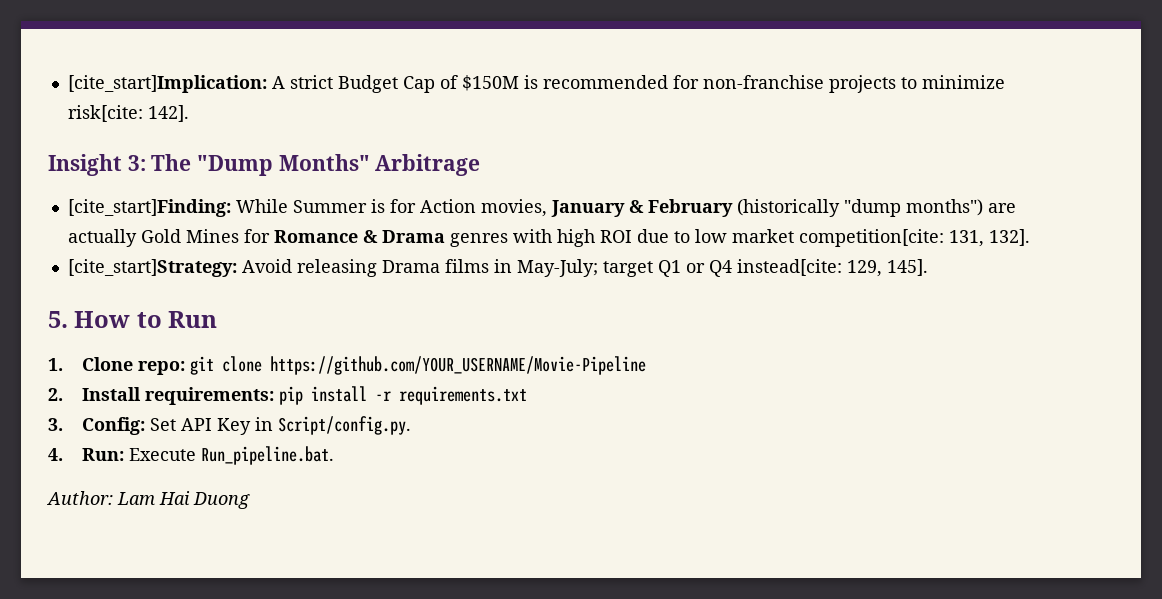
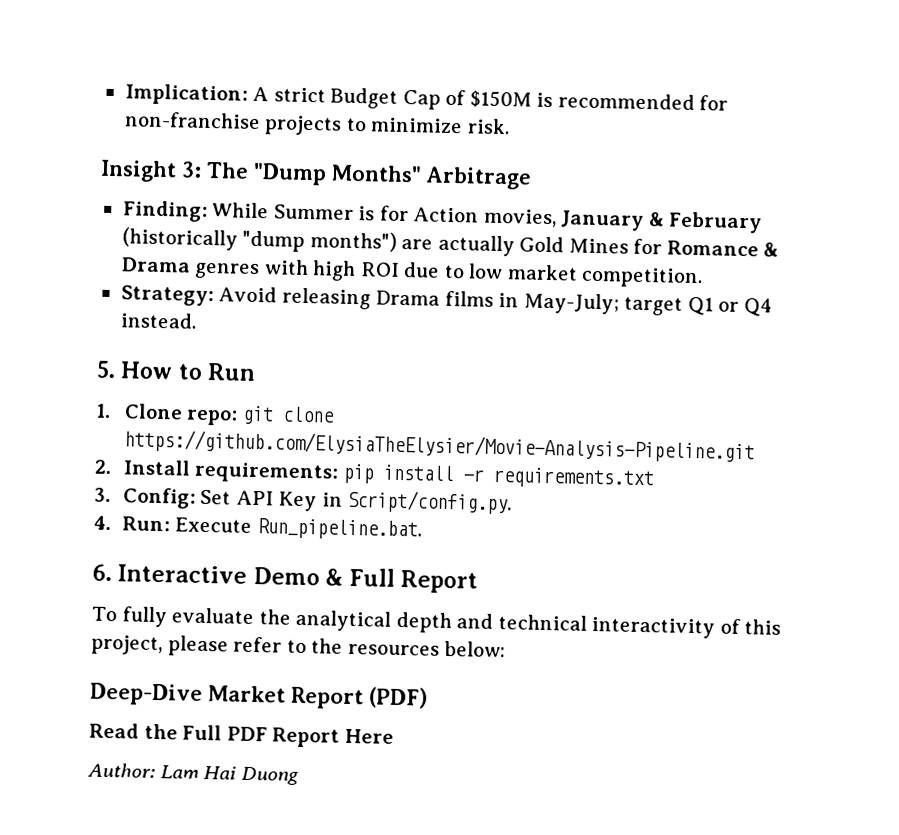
- [cite_start]Implication: A strict Budget Cap of $150M is recommended for non-franchise projects to minimize risk[cite: 142].
+ Implication: A strict Budget Cap of $150M is recommended for non-franchise projects to minimize risk.
- [cite_start]Finding: While Summer is for Action movies, January & February (historically "dump months") are actually Gold Mines for Romance & Drama genres with high ROI due to low market competition[cite: 131, 132].
- [cite_start]Strategy: Avoid releasing Drama films in May-July; target Q1 or Q4 instead[cite: 129, 145].
+ Finding: While Summer is for Action movies, January & February (historically "dump months") are actually Gold Mines for Romance & Drama genres with high ROI due to low market competition.
+ Strategy: Avoid releasing Drama films in May-July; target Q1 or Q4 instead.
- 1. Clone repo: git clone https://github.com/YOUR_USERNAME/Movie-Pipeline
+ 1. Clone repo: git clone https://github.com/ElysiaTheElysier/Movie-Analysis-Pipeline.git
+ 6. Interactive Demo & Full Report
+ To fully evaluate the analytical depth and technical interactivity of this project, please refer to the resources below:
+ Deep-Dive Market Report (PDF)
+ Read the Full PDF Report Here

